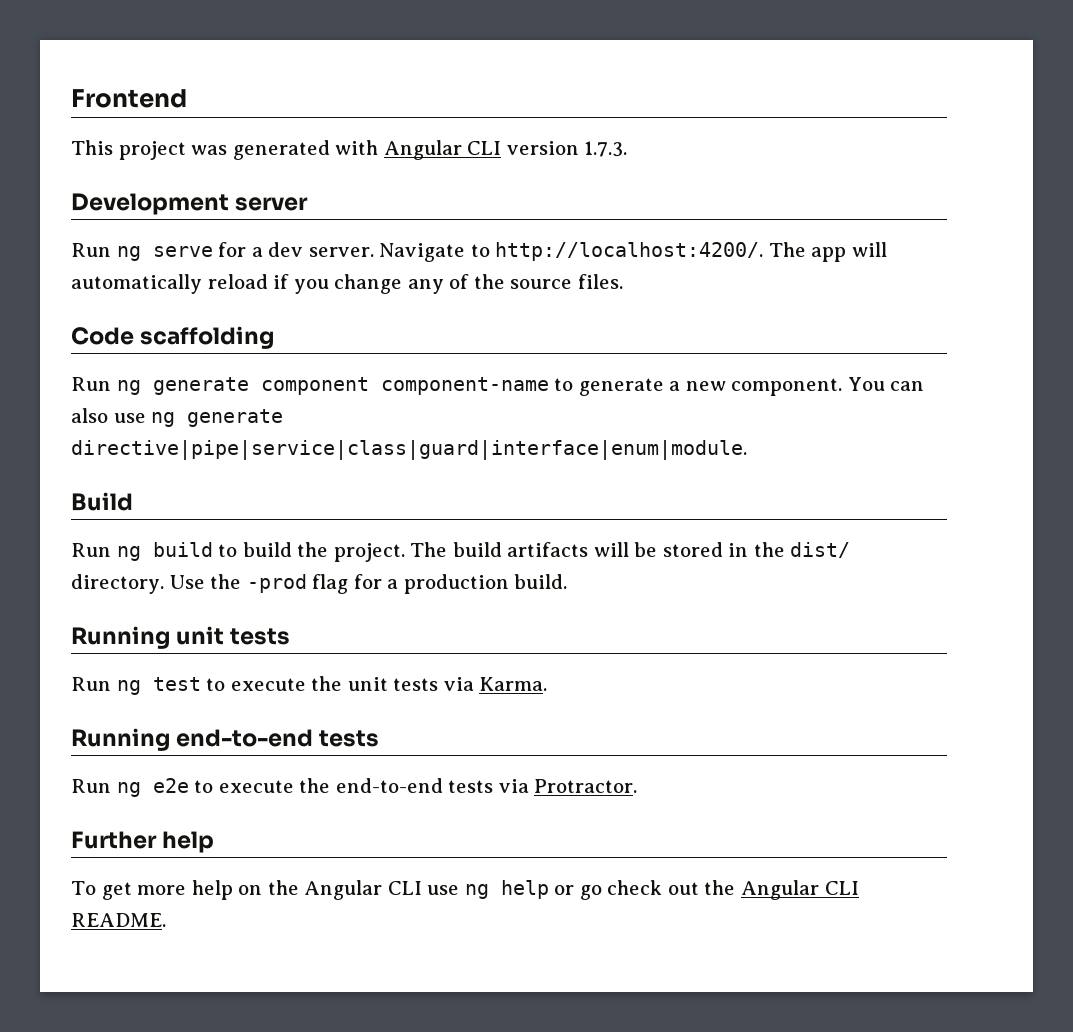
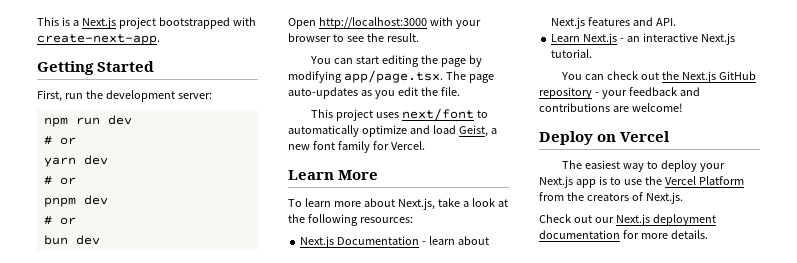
- Frontend
- This project was generated with Angular CLI version 1.7.3.
- Development server
- Run ng serve for a dev server. Navigate to http://localhost:4200/. The app will automatically reload if you change any of the source files.
- Code scaffolding
- Run ng generate component component-name to generate a new component. You can also use ng generate directive|pipe|service|class|guard|interface|enum|module.
- Build
- Run ng build to build the project. The build artifacts will be stored in the dist/ directory. Use the -prod flag for a production build.
- Running unit tests
- Run ng test to execute the unit tests via Karma.
- Running end-to-end tests
- Run ng e2e to execute the end-to-end tests via Protractor.
- Further help
- To get more help on the Angular CLI use ng help or go check out the Angular CLI README.
+ This is a Next.js project bootstrapped with create-next-app.
+ Getting Started
+ First, run the development server:
+ npm run dev
+ # or
+ yarn dev
+ # or
+ pnpm dev
+ # or
+ bun dev
+ Open http://localhost:3000 with your browser to see the result.
+ You can start editing the page by modifying app/page.tsx. The page auto-updates as you edit the file.
+ This project uses next/font to automatically optimize and load Geist, a new font family for Vercel.
+ Learn More
+ To learn more about Next.js, take a look at the following resources:
+ Next.js Documentation - learn about Next.js features and API.
+ Learn Next.js - an interactive Next.js tutorial.
+ You can check out the Next.js GitHub repository - your feedback and contributions are welcome!
+ Deploy on Vercel
+ The easiest way to deploy your Next.js app is to use the Vercel Platform from the creators of Next.js.
+ Check out our Next.js deployment documentation for more details.

